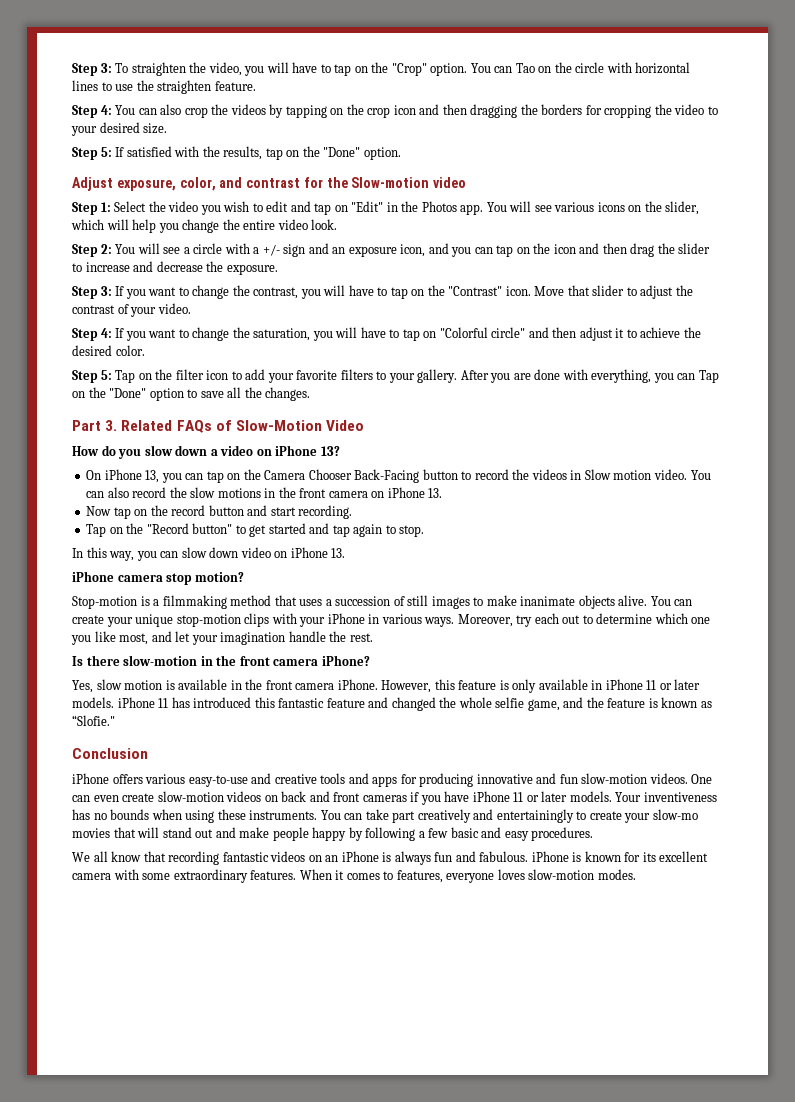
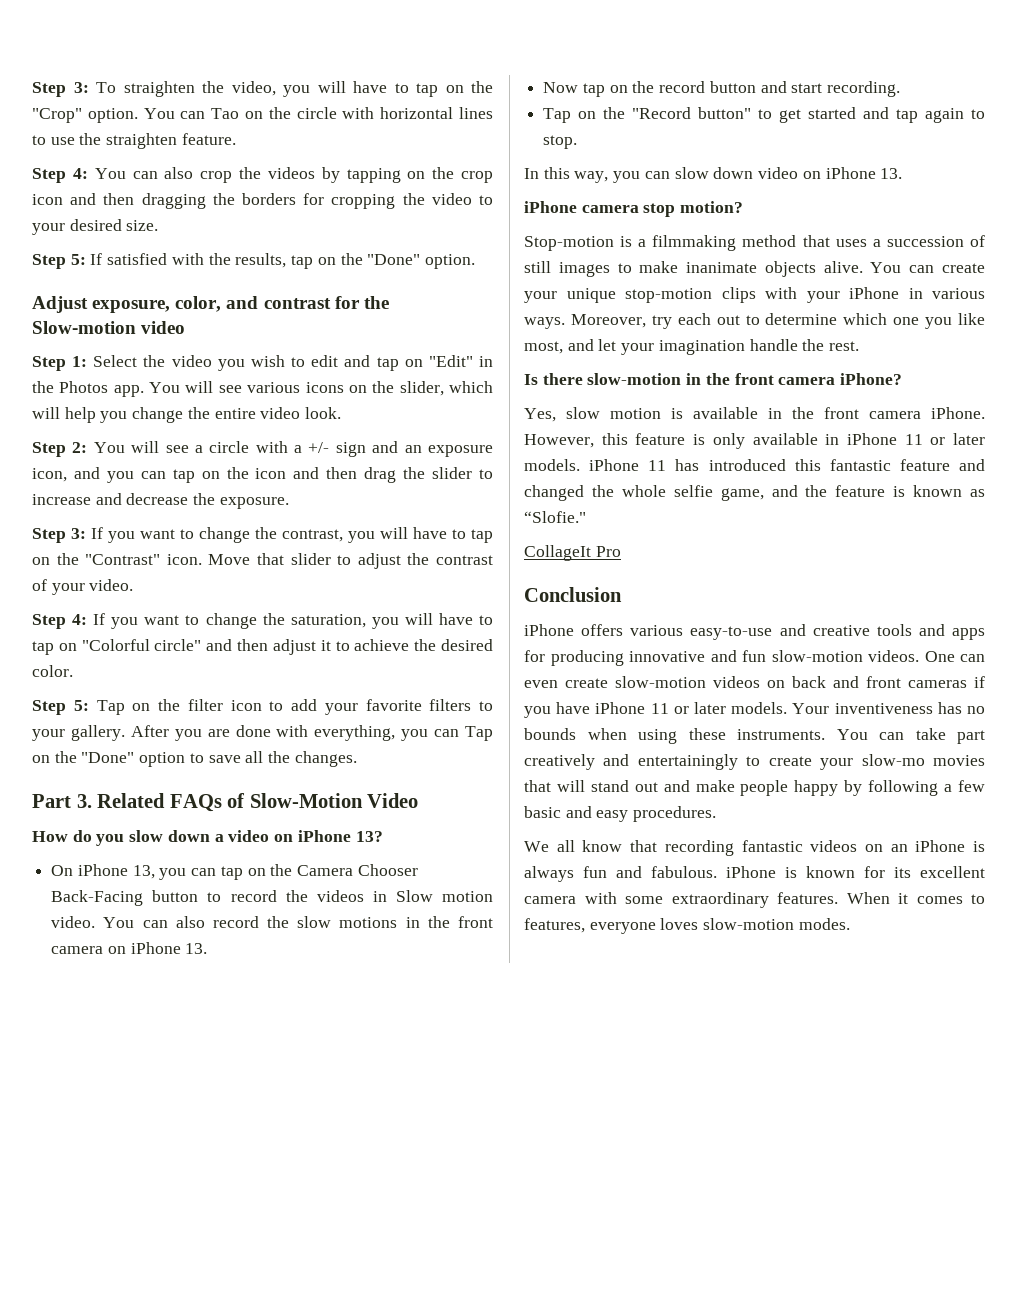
+ CollageIt Pro

